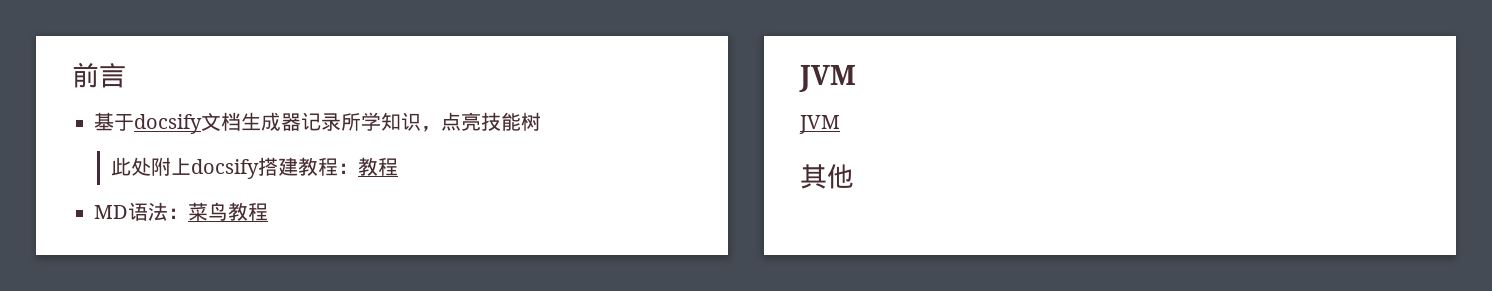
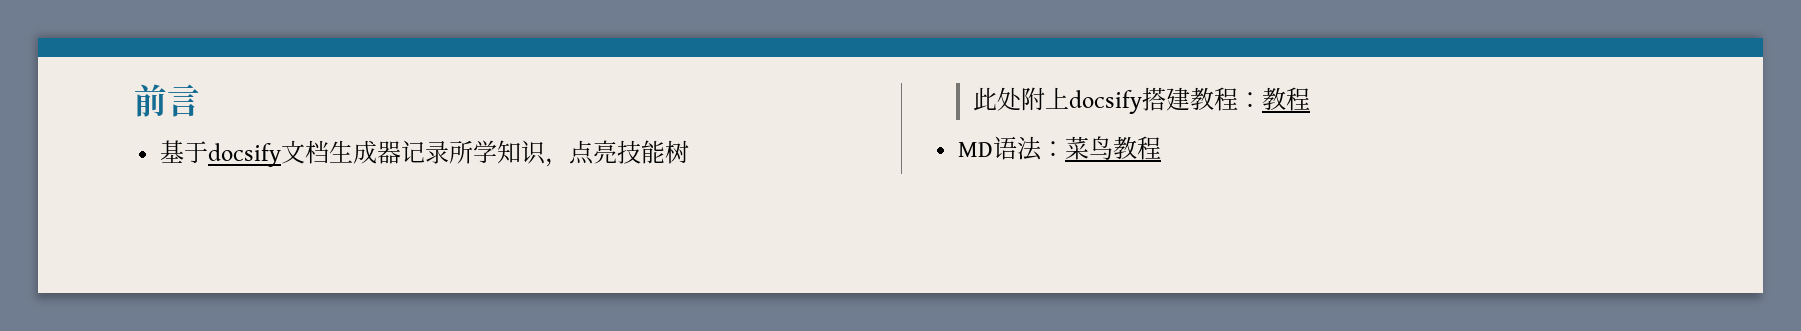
  MD语法：菜鸟教程
- JVM
- JVM
- 其他

